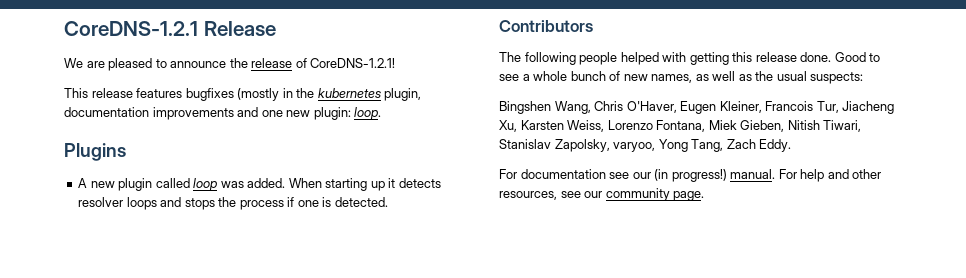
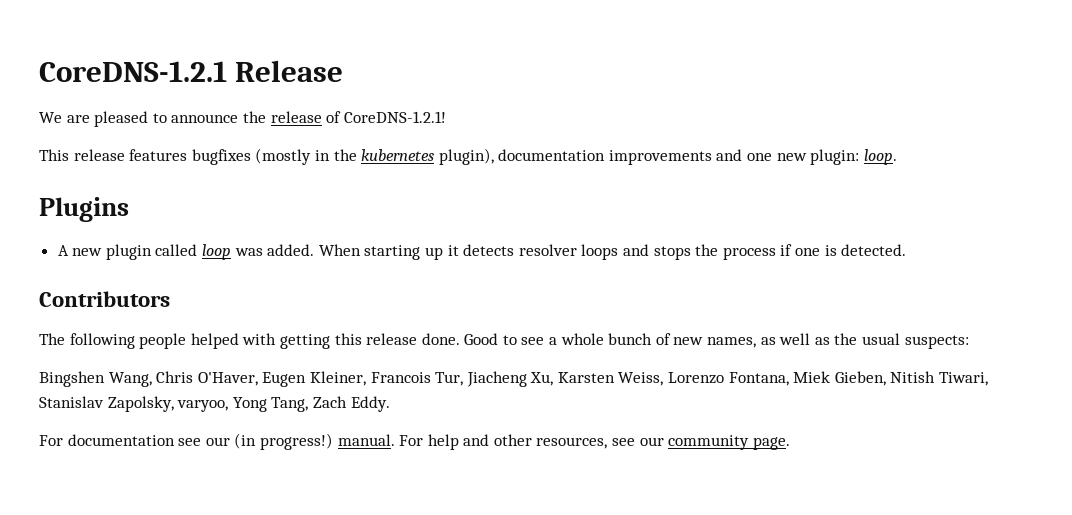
- This release features bugfixes (mostly in the kubernetes plugin, documentation improvements and one new plugin: loop.
+ This release features bugfixes (mostly in the kubernetes plugin), documentation improvements and one new plugin: loop.

